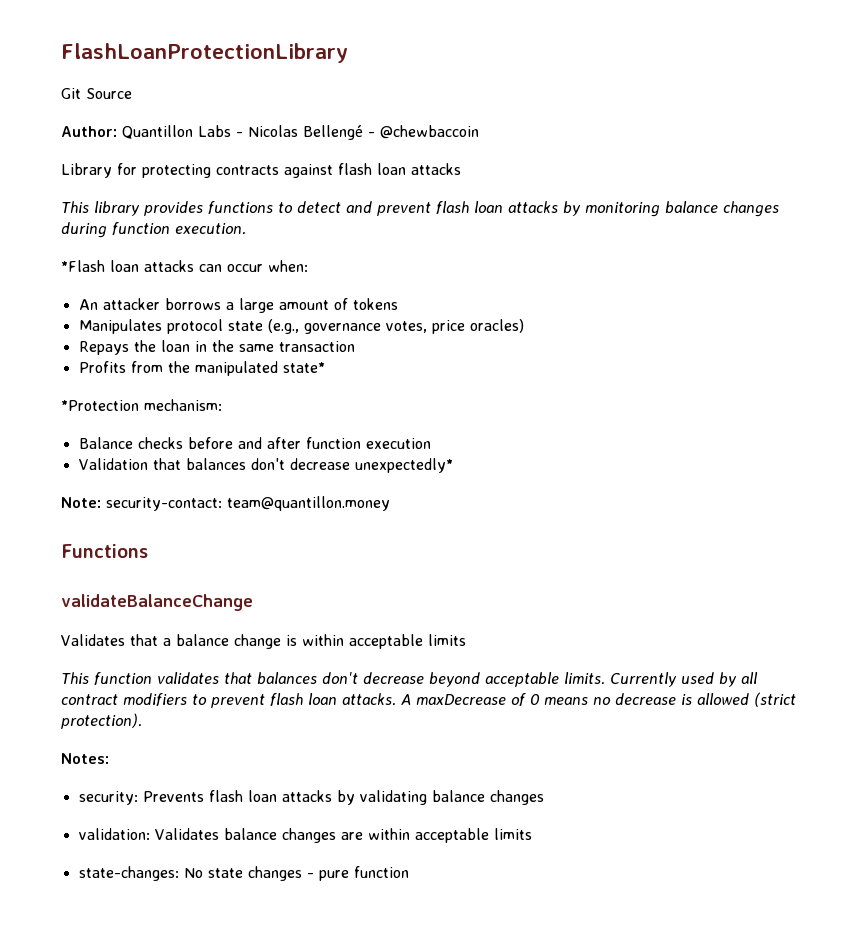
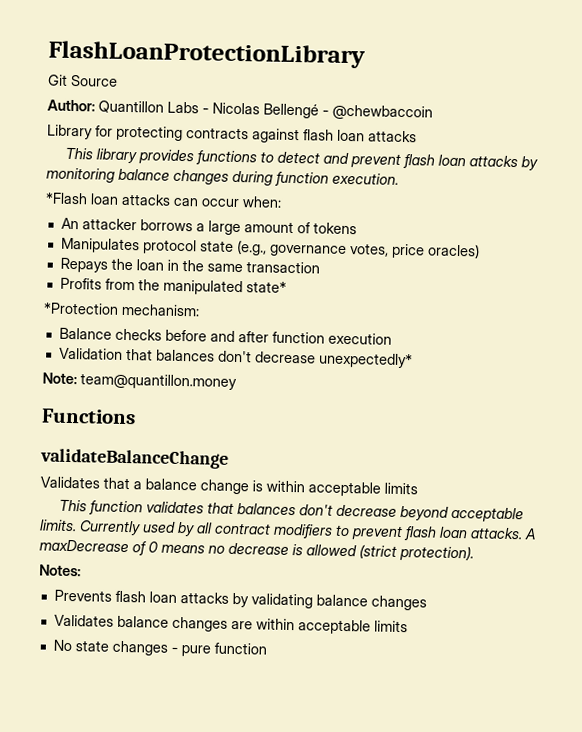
- Note: security-contact: team@quantillon.money
+ Note: team@quantillon.money
- security: Prevents flash loan attacks by validating balance changes
+ Prevents flash loan attacks by validating balance changes
- validation: Validates balance changes are within acceptable limits
+ Validates balance changes are within acceptable limits
- state-changes: No state changes - pure function
+ No state changes - pure function

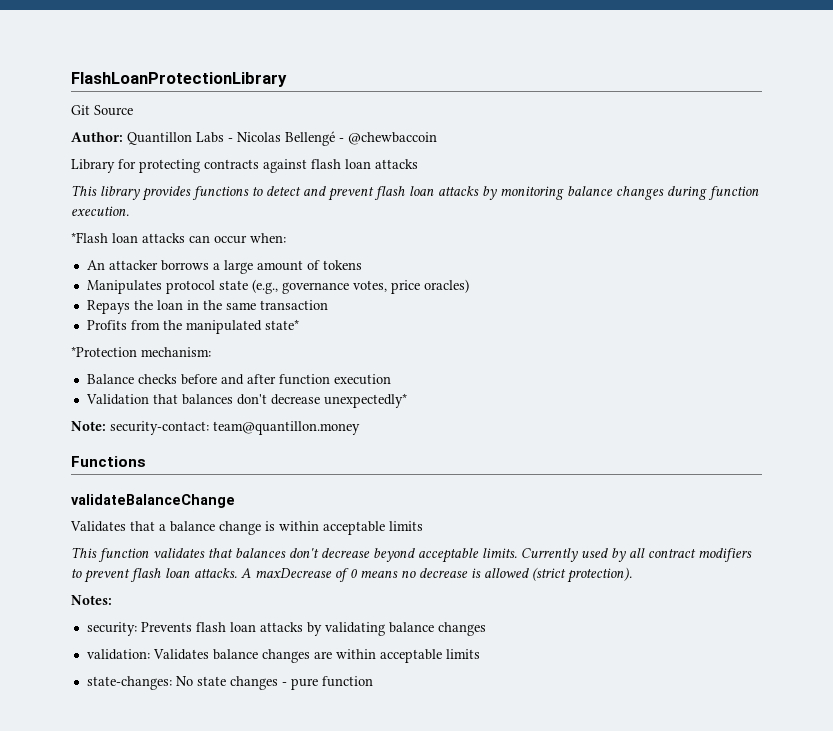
- Note: team@quantillon.money
+ Note: security-contact: team@quantillon.money
- Prevents flash loan attacks by validating balance changes
+ security: Prevents flash loan attacks by validating balance changes
- Validates balance changes are within acceptable limits
+ validation: Validates balance changes are within acceptable limits
- No state changes - pure function
+ state-changes: No state changes - pure function

